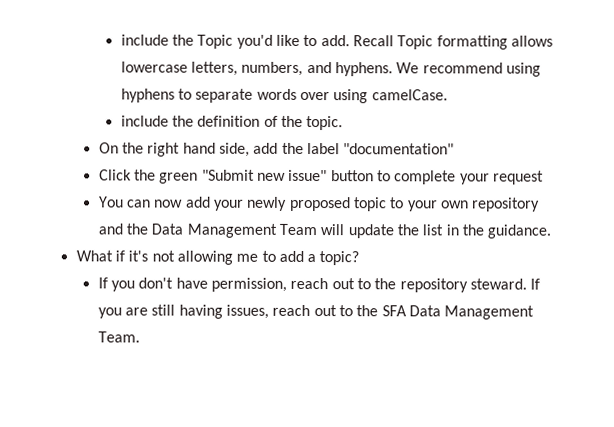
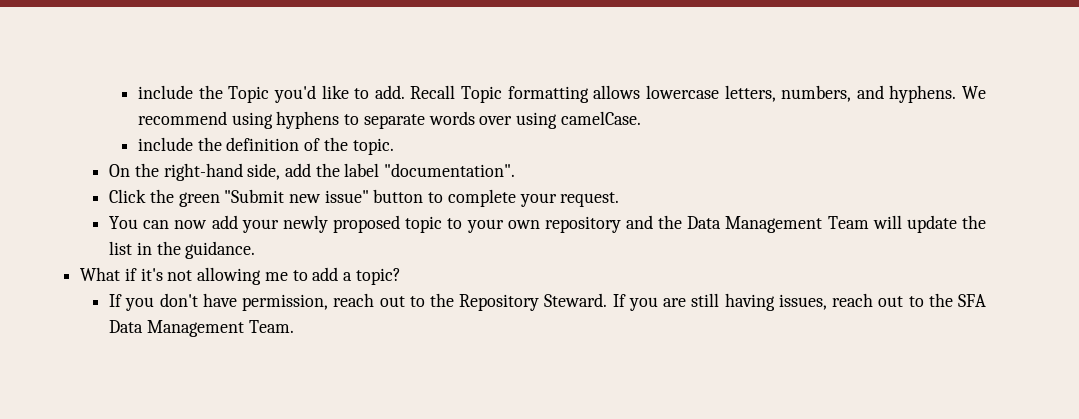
- On the right hand side, add the label "documentation"
+ On the right-hand side, add the label "documentation".
- Click the green "Submit new issue" button to complete your request
+ Click the green "Submit new issue" button to complete your request.
- If you don't have permission, reach out to the repository steward.
+ If you don't have permission, reach out to the Repository Steward.

